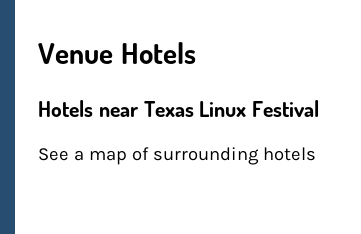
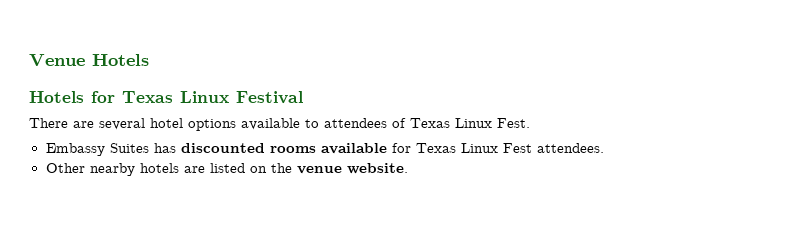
- Hotels near Texas Linux Festival
+ Hotels for Texas Linux Festival
- See a map of surrounding hotels
+ There are several hotel options available to attendees of Texas Linux Fest.
+ Embassy Suites has discounted rooms available for Texas Linux Fest attendees.
+ Other nearby hotels are listed on the venue website.

